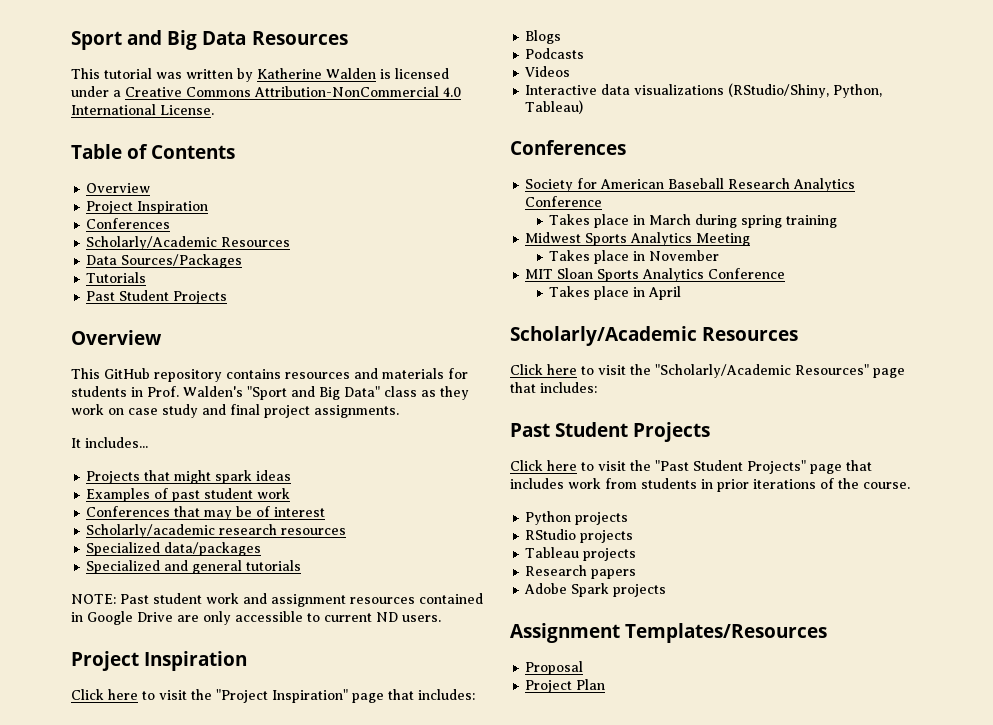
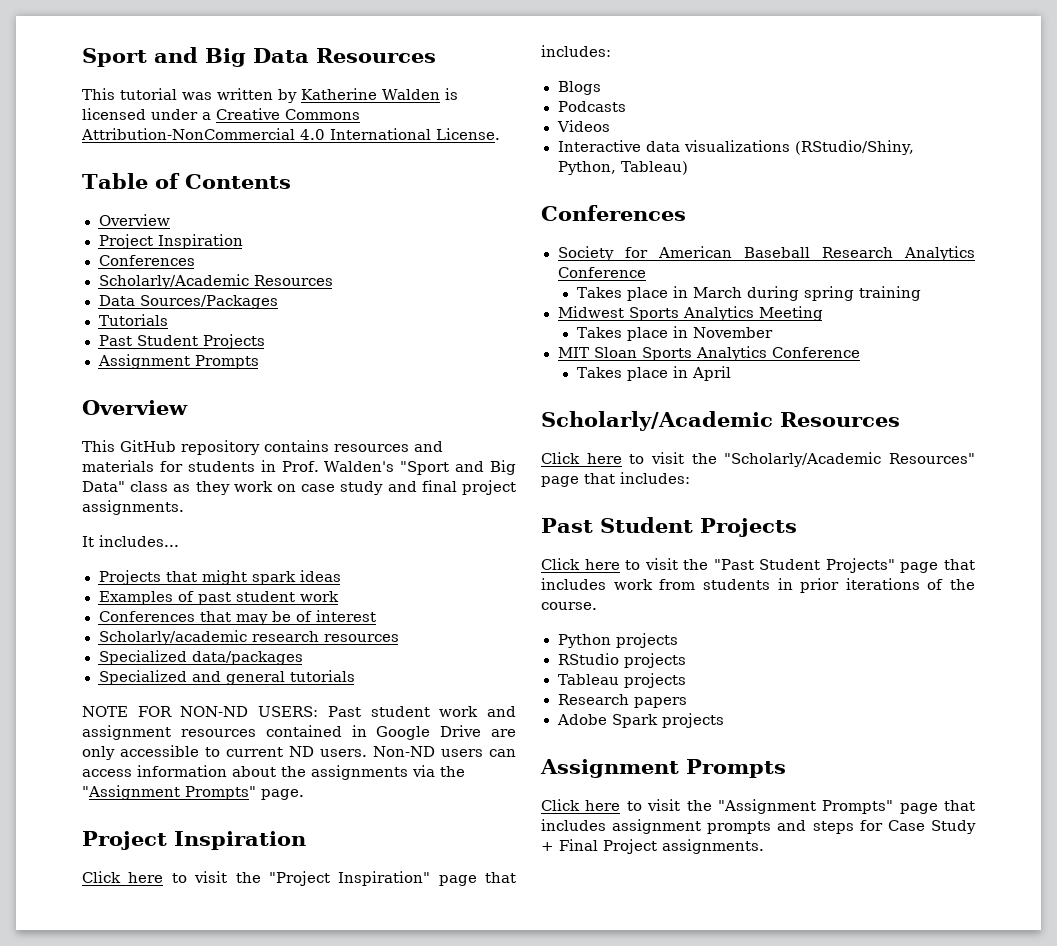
  Tutorials
  Past Student Projects
+ Assignment Prompts
- NOTE: Past student work and assignment resources contained in Google Drive are only accessible to current ND users.
+ NOTE FOR NON-ND USERS: Past student work and assignment resources contained in Google Drive are only accessible to current ND users. Non-ND users can access information about the assignments via the "Assignment Prompts" page.
  Adobe Spark projects
- Assignment Templates/Resources
- Proposal
- Project Plan
+ Assignment Prompts
+ Click here to visit the "Assignment Prompts" page that includes assignment prompts and steps for Case Study + Final Project assignments.

